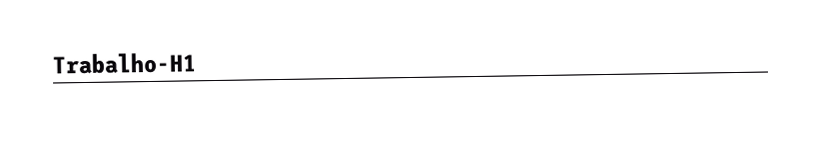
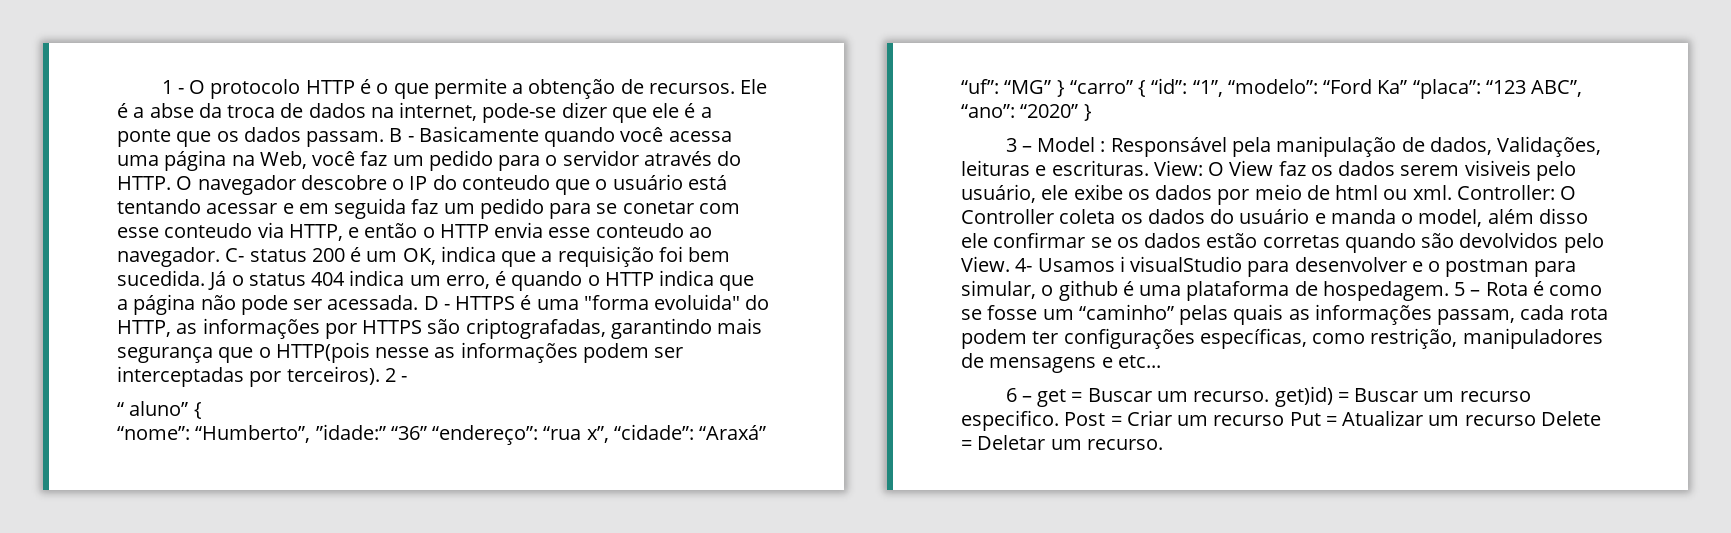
- Trabalho-H1
+ 1 - O protocolo HTTP é o que permite a obtenção de recursos. Ele é a abse da troca de dados na internet, pode-se dizer que ele é a ponte que os dados passam. B - Basicamente quando você acessa uma página na Web, você faz um pedido para o servidor através do HTTP. O navegador descobre o IP do conteudo que o usuário está tentando acessar e em seguida faz um pedido para se conetar com esse conteudo via HTTP, e então o HTTP envia esse conteudo ao navegador. C- status 200 é um OK, indica que a requisição foi bem sucedida. Já o status 404 indica um erro, é quando o HTTP indica que a página não pode ser acessada. D - HTTPS é uma "forma evoluida" do HTTP, as informações por HTTPS são criptografadas, garantindo mais segurança que o HTTP(pois nesse as informações podem ser interceptadas por terceiros). 2 -
+ “ aluno” {
+ “nome”: “Humberto”, ”idade:” “36” “endereço”: “rua x”, “cidade”: “Araxá” “uf”: “MG” } “carro” { “id”: “1”, “modelo”: “Ford Ka” “placa”: “123 ABC”, “ano”: “2020” }
+ 3 – Model : Responsável pela manipulação de dados, Validações, leituras e escrituras. View: O View faz os dados serem visiveis pelo usuário, ele exibe os dados por meio de html ou xml. Controller: O Controller coleta os dados do usuário e manda o model, além disso ele confirmar se os dados estão corretas quando são devolvidos pelo View. 4- Usamos i visualStudio para desenvolver e o postman para simular, o github é uma plataforma de hospedagem. 5 – Rota é como se fosse um “caminho” pelas quais as informações passam, cada rota podem ter configurações específicas, como restrição, manipuladores de mensagens e etc...
+ 6 – get = Buscar um recurso. get)id) = Buscar um recurso especifico. Post = Criar um recurso Put = Atualizar um recurso Delete = Deletar um recurso.

